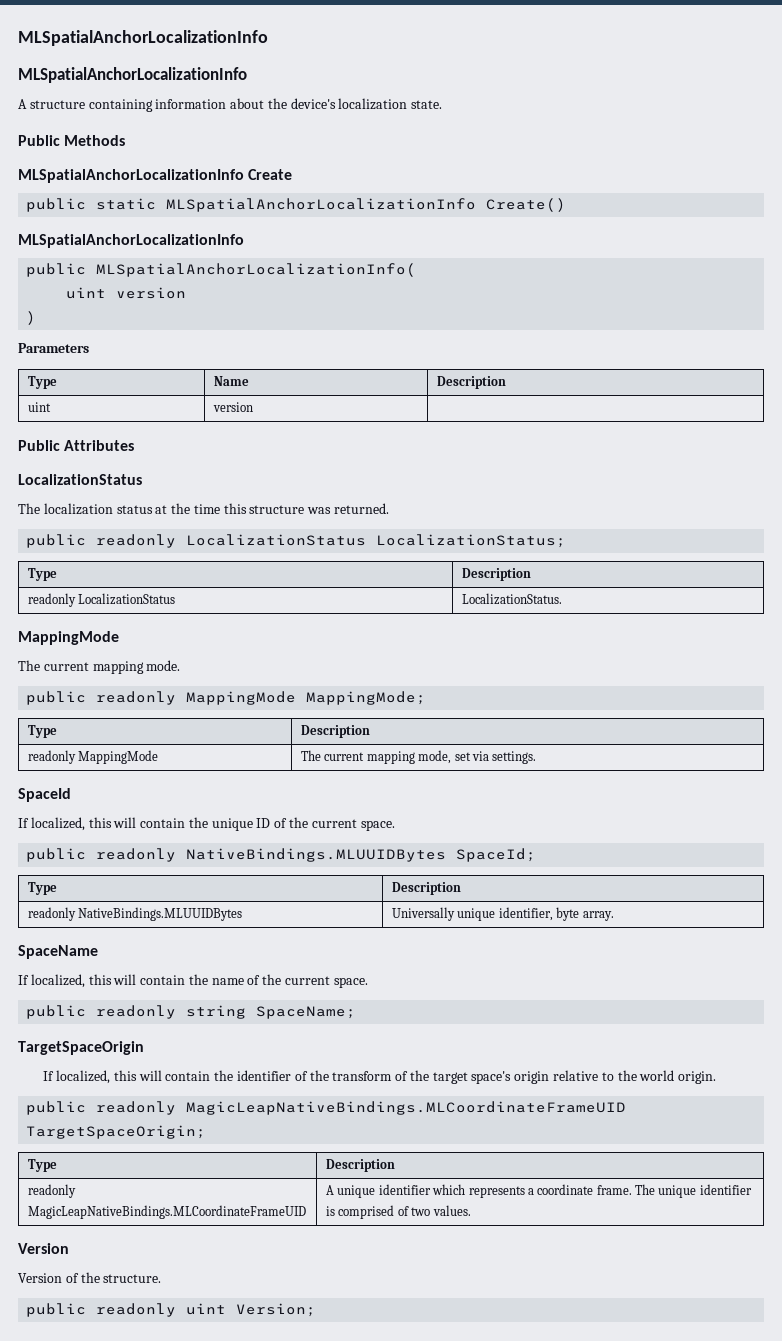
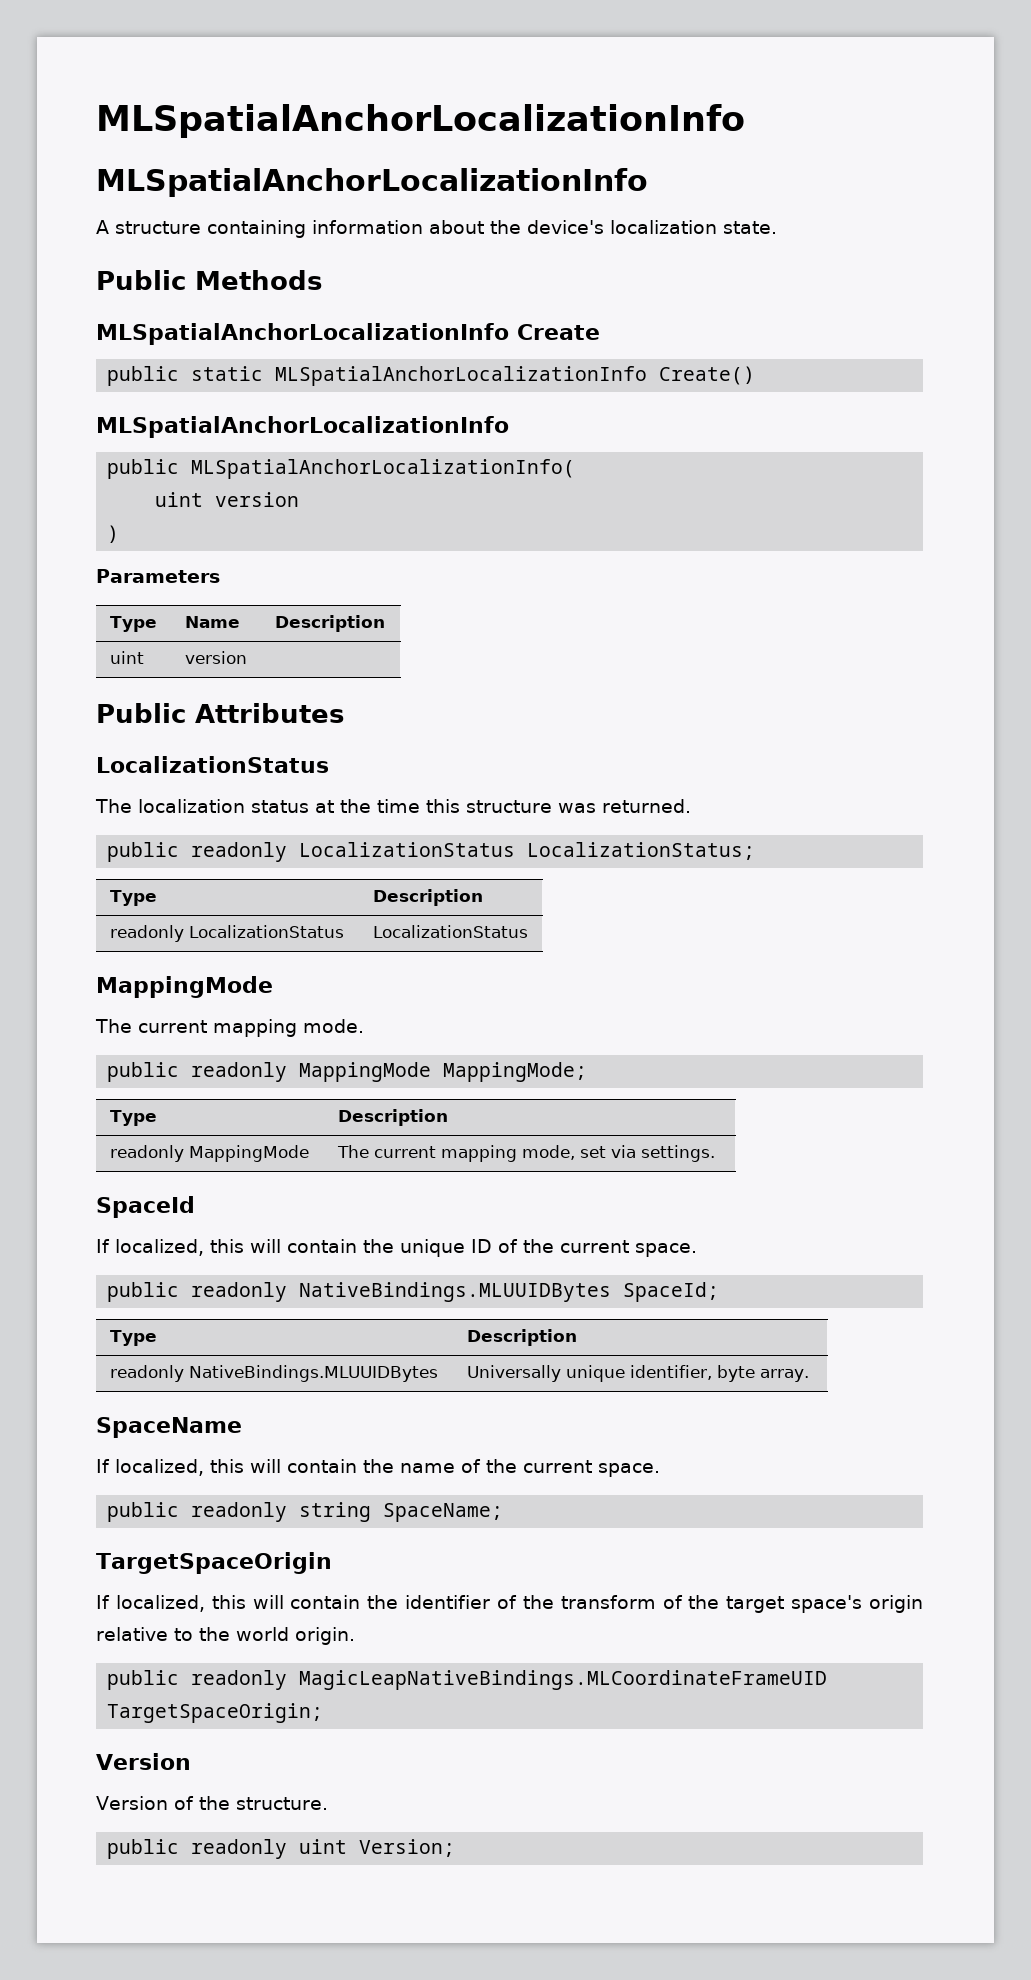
- readonly LocalizationStatus | LocalizationStatus.
+ readonly LocalizationStatus | LocalizationStatus
  public readonly MagicLeapNativeBindings.MLCoordinateFrameUID TargetSpaceOrigin;
- Type | Description
- readonly MagicLeapNativeBindings.MLCoordinateFrameUID | A unique identifier which represents a coordinate frame. The unique identifier is comprised of two values.

